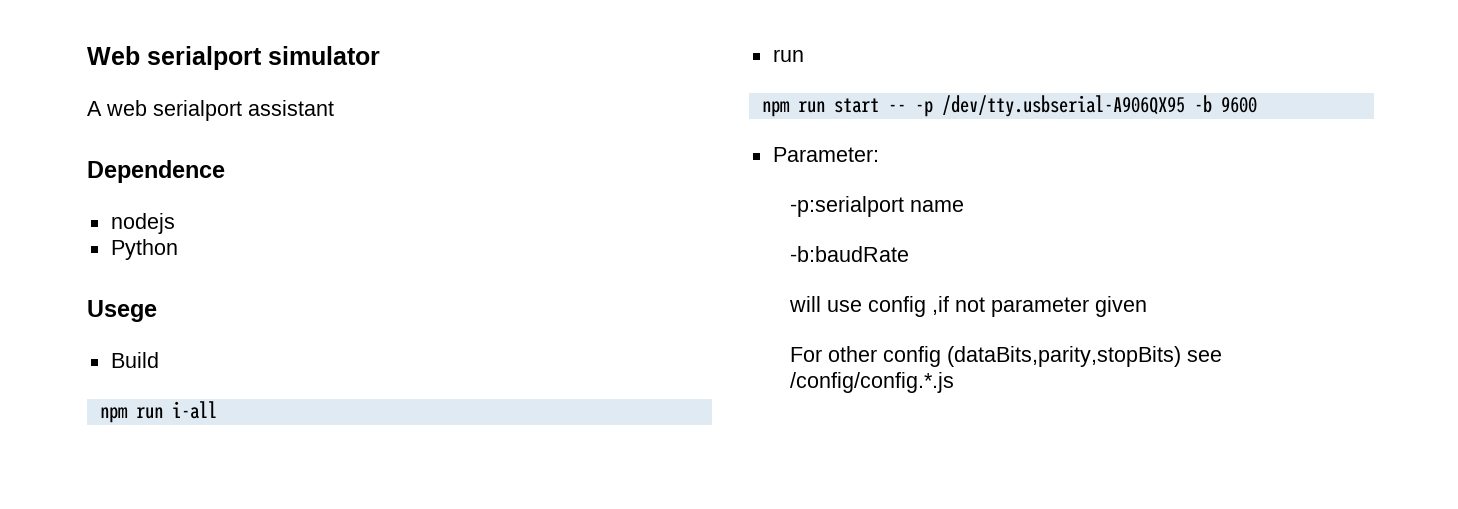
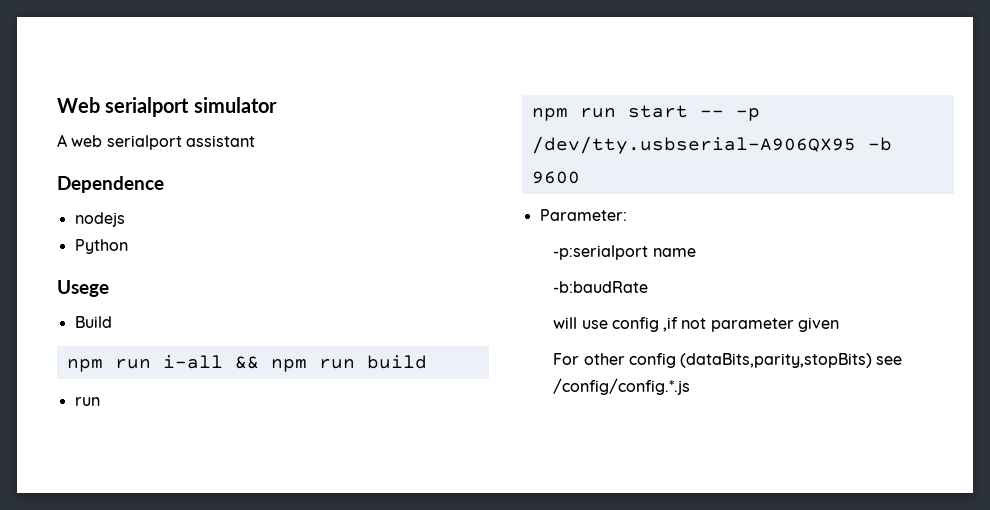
- npm run i-all
+ npm run i-all && npm run build

